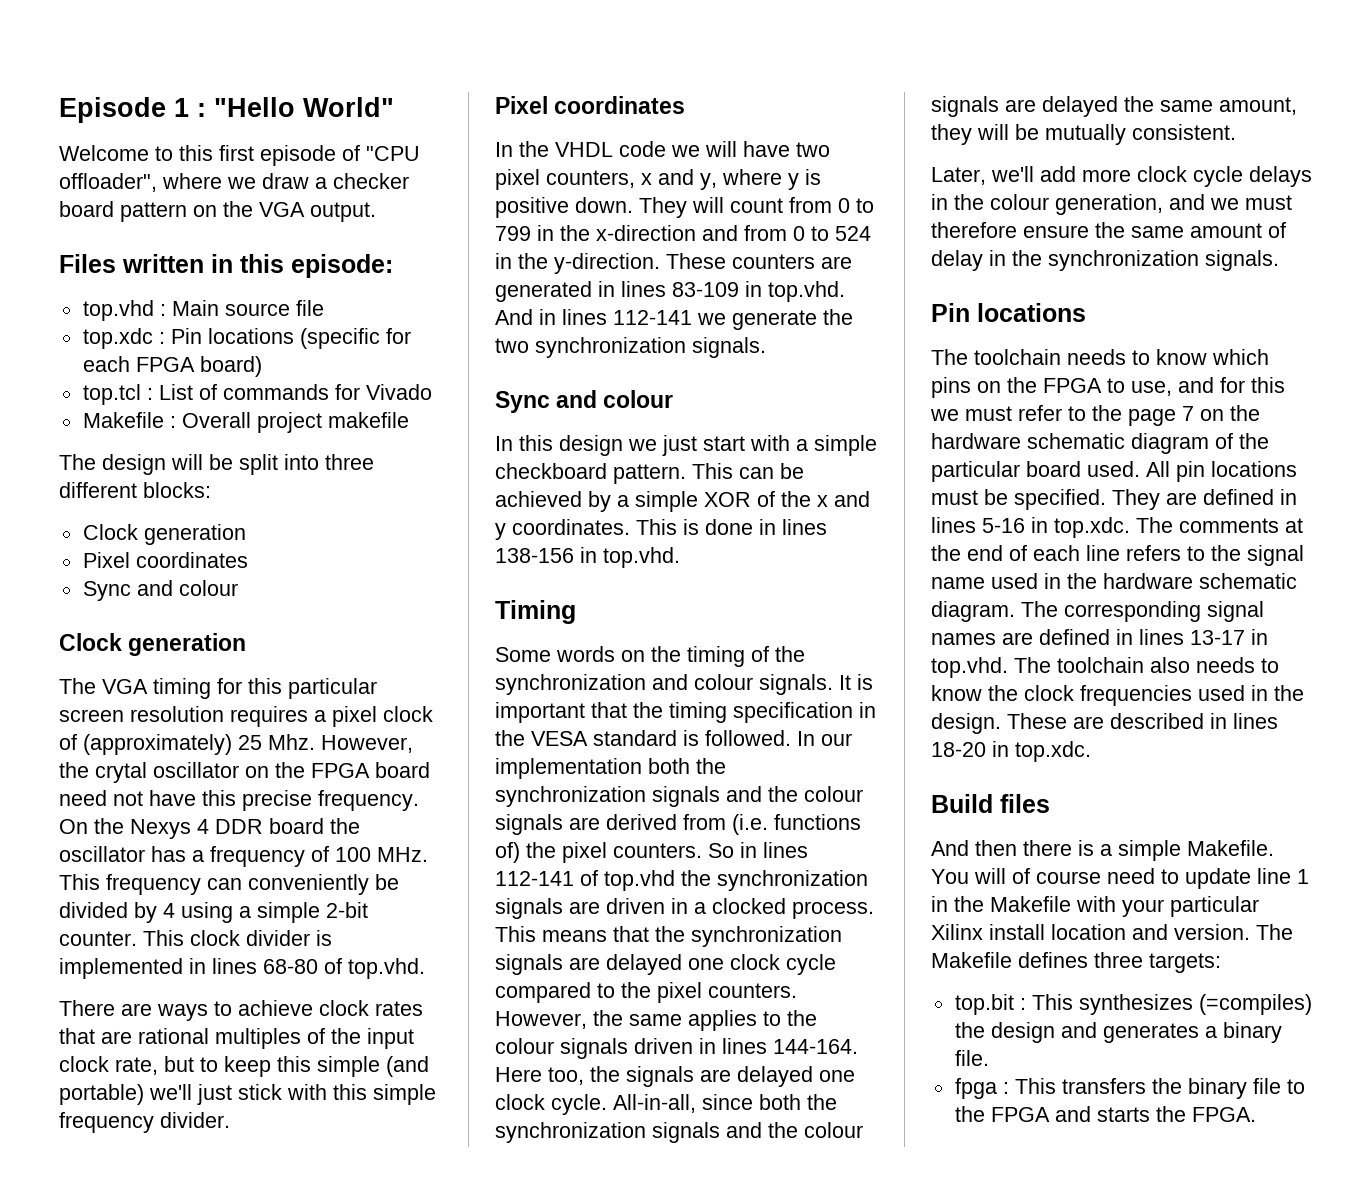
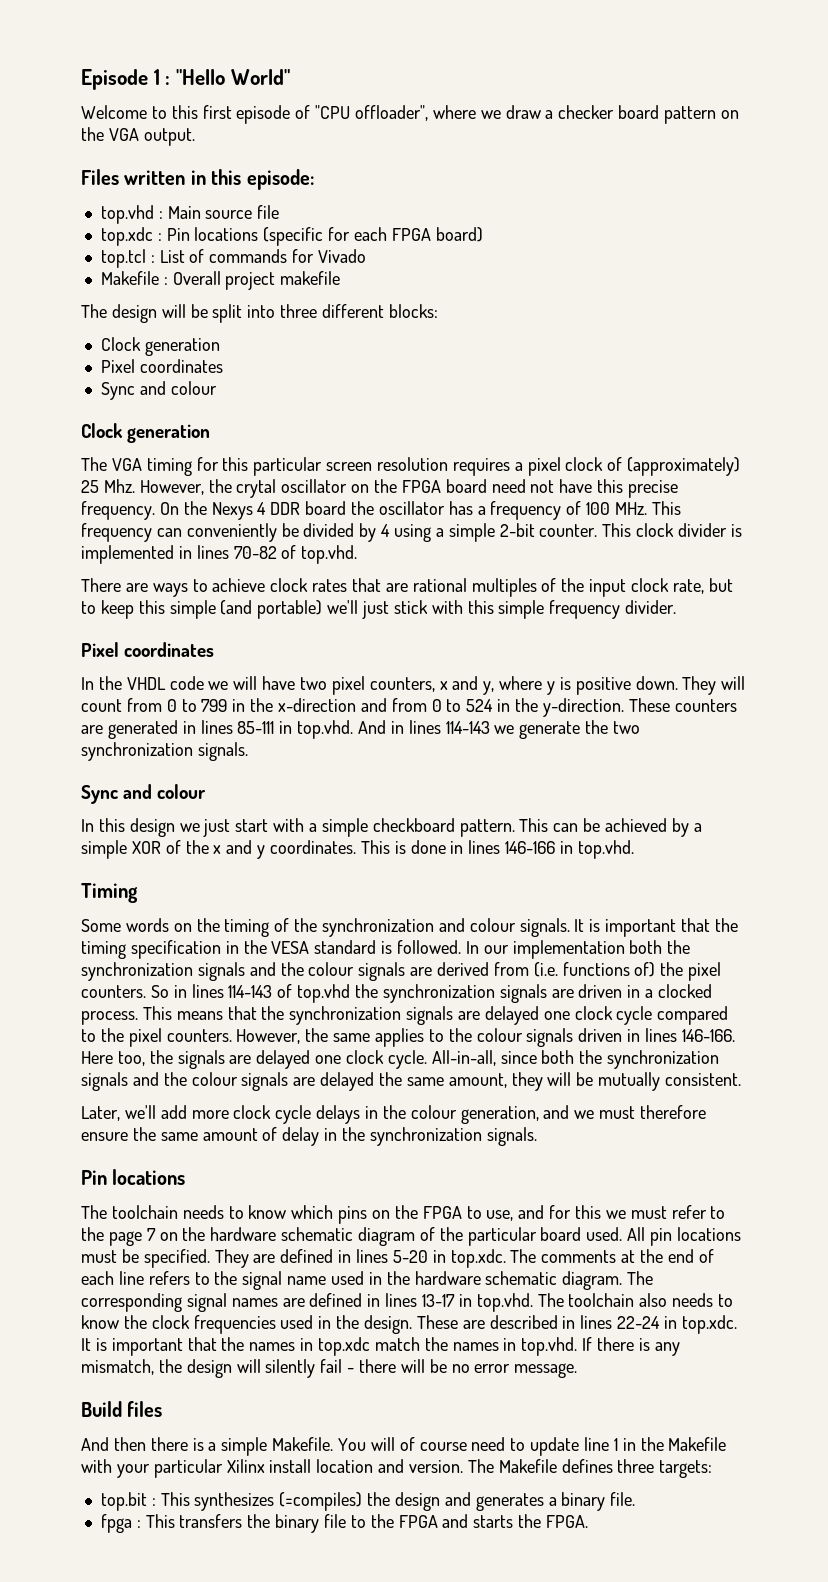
- This clock divider is implemented in lines 68-80 of top.vhd.
+ This clock divider is implemented in lines 70-82 of top.vhd.
- These counters are generated in lines 83-109 in top.vhd. And in lines 112-141 we generate the two synchronization signals.
+ These counters are generated in lines 85-111 in top.vhd. And in lines 114-143 we generate the two synchronization signals.
- This is done in lines 138-156 in top.vhd.
+ This is done in lines 146-166 in top.vhd.
- So in lines 112-141 of top.vhd the synchronization signals are driven in a clocked process.
+ So in lines 114-143 of top.vhd the synchronization signals are driven in a clocked process.
- However, the same applies to the colour signals driven in lines 144-164.
+ However, the same applies to the colour signals driven in lines 146-166.
- They are defined in lines 5-16 in top.xdc. The comments at the end of each line refers to the signal name used in the hardware schematic diagram.
+ They are defined in lines 5-20 in top.xdc. The comments at the end of each line refers to the signal name used in the hardware schematic diagram.
- These are described in lines 18-20 in top.xdc.
+ These are described in lines 22-24 in top.xdc. It is important that the names in top.xdc match the names in top.vhd. If there is any mismatch, the design will silently fail - there will be no error message.

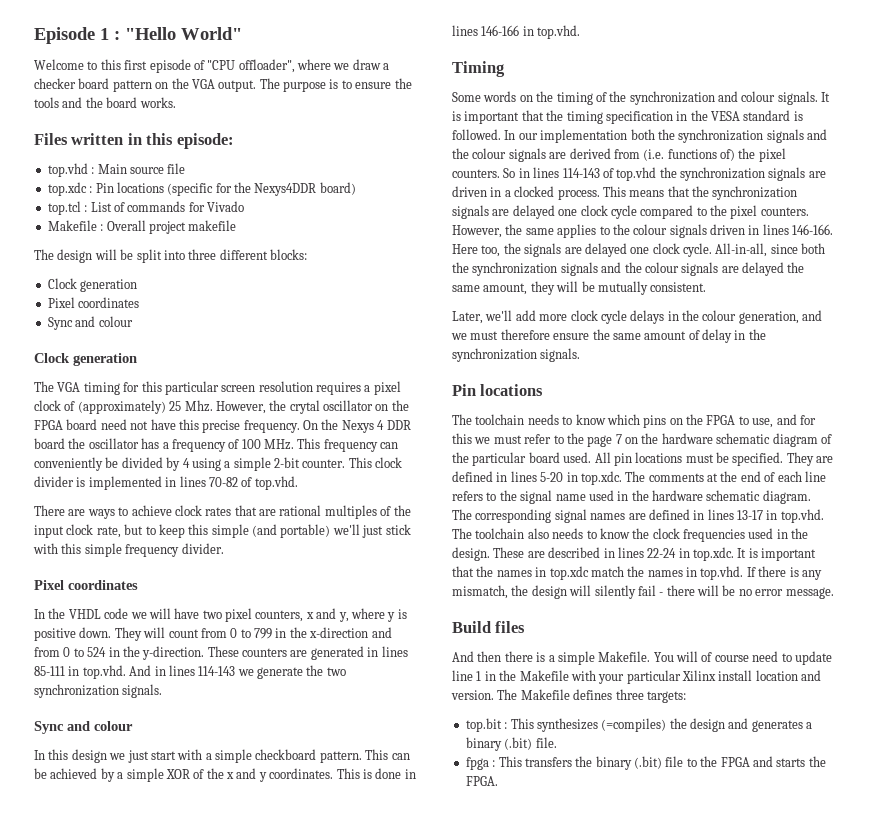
+ The purpose is to ensure the tools and the board works.
- top.xdc : Pin locations (specific for each FPGA board)
+ top.xdc : Pin locations (specific for the Nexys4DDR board)
- top.bit : This synthesizes (=compiles) the design and generates a binary file.
+ top.bit : This synthesizes (=compiles) the design and generates a binary (.bit) file.
- fpga : This transfers the binary file to the FPGA and starts the FPGA.
+ fpga : This transfers the binary (.bit) file to the FPGA and starts the FPGA.

